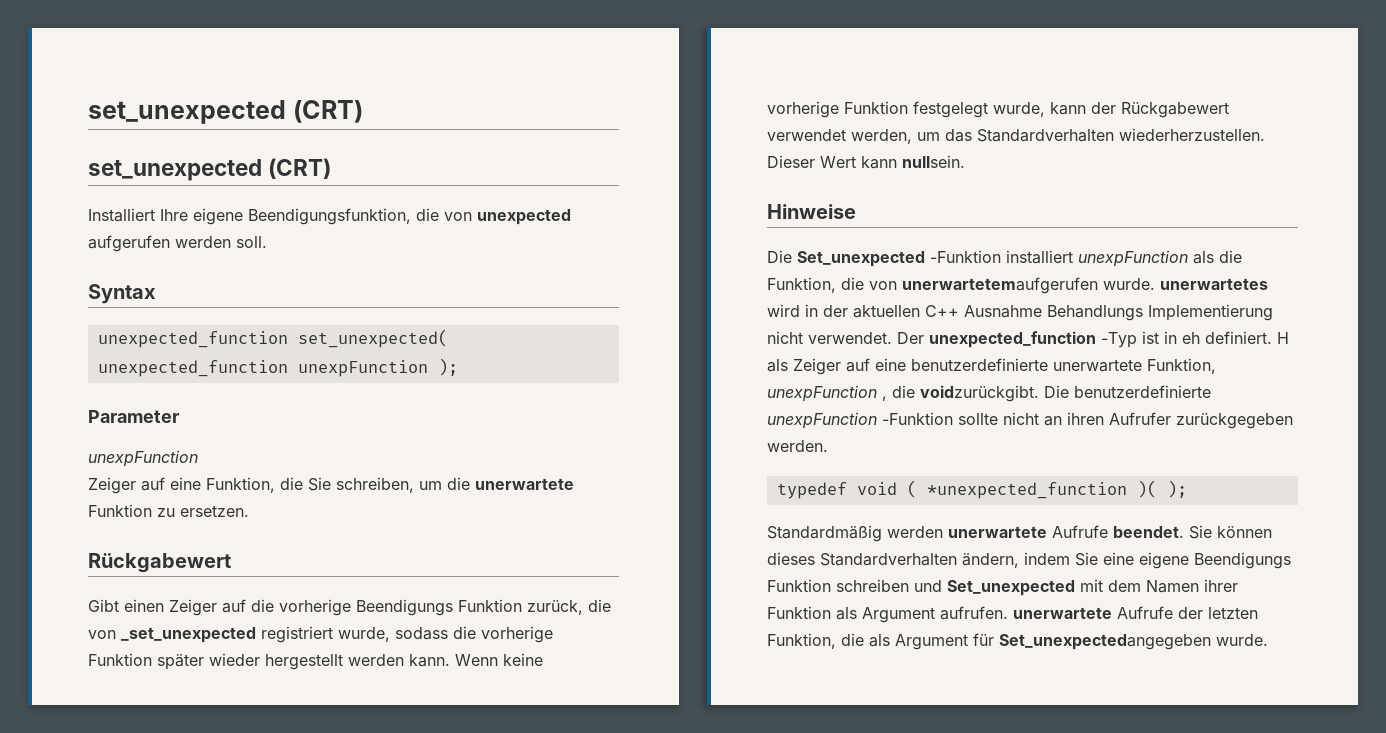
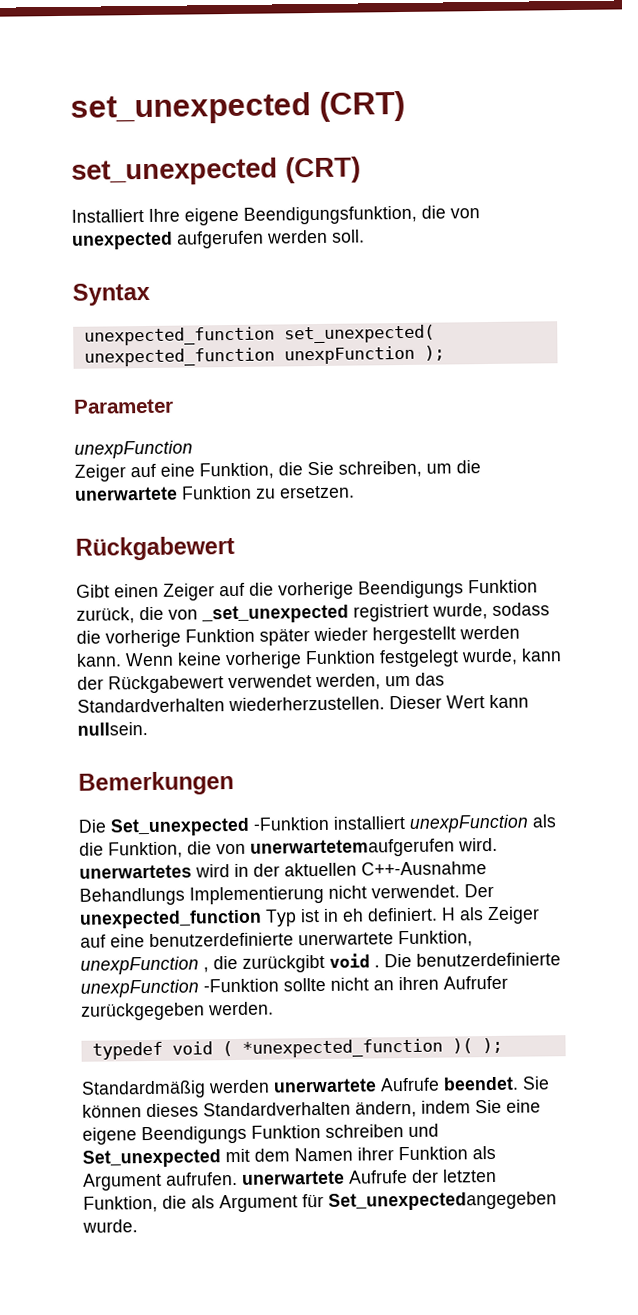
- Hinweise
+ Bemerkungen
- Die Set_unexpected -Funktion installiert unexpFunction als die Funktion, die von unerwartetemaufgerufen wurde. unerwartetes wird in der aktuellen C++ Ausnahme Behandlungs Implementierung nicht verwendet.
+ Die Set_unexpected -Funktion installiert unexpFunction als die Funktion, die von unerwartetemaufgerufen wird. unerwartetes wird in der aktuellen C++-Ausnahme Behandlungs Implementierung nicht verwendet.
- Der unexpected_function -Typ ist in eh definiert.
+ Der unexpected_function Typ ist in eh definiert.
- H als Zeiger auf eine benutzerdefinierte unerwartete Funktion, unexpFunction , die voidzurückgibt.
+ H als Zeiger auf eine benutzerdefinierte unerwartete Funktion, unexpFunction , die zurückgibt void .

